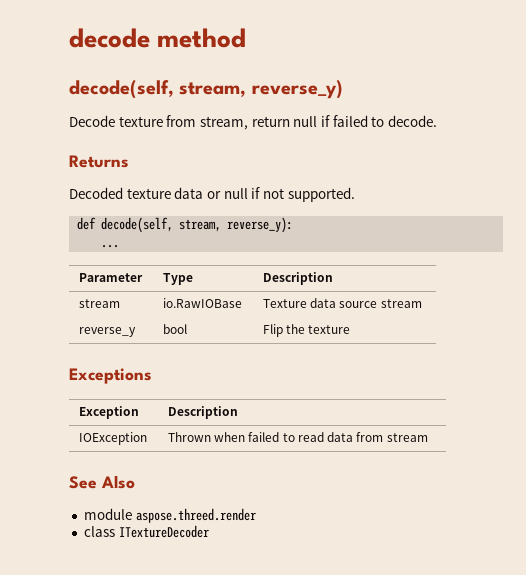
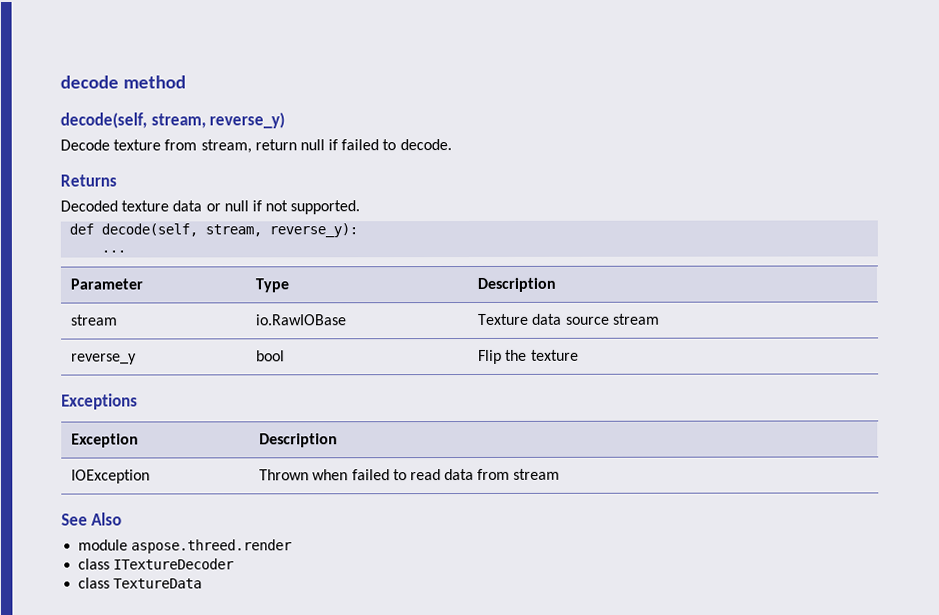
+ class TextureData

